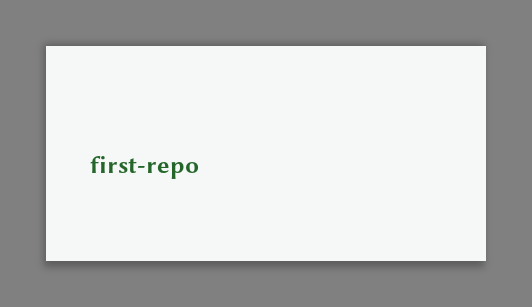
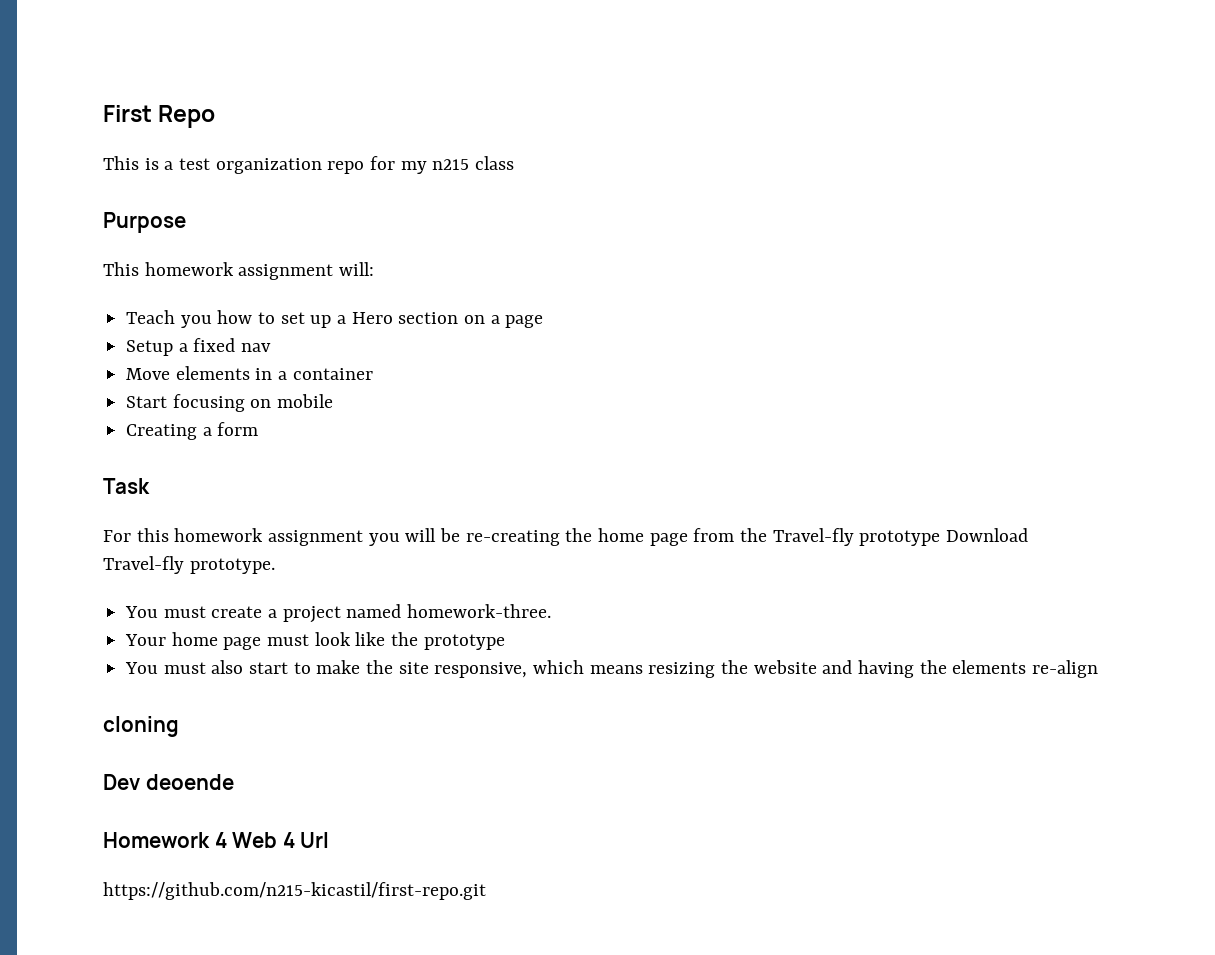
- first-repo
+ First Repo
+ This is a test organization repo for my n215 class
+ Purpose
+ This homework assignment will:
+ Teach you how to set up a Hero section on a page
+ Setup a fixed nav
+ Move elements in a container
+ Start focusing on mobile
+ Creating a form
+ Task
+ For this homework assignment you will be re-creating the home page from the Travel-fly prototype Download Travel-fly prototype.
+ You must create a project named homework-three.
+ Your home page must look like the prototype
+ You must also start to make the site responsive, which means resizing the website and having the elements re-align
+ cloning
+ Dev deoende
+ Homework 4 Web 4 Url
+ https://github.com/n215-kicastil/first-repo.git

